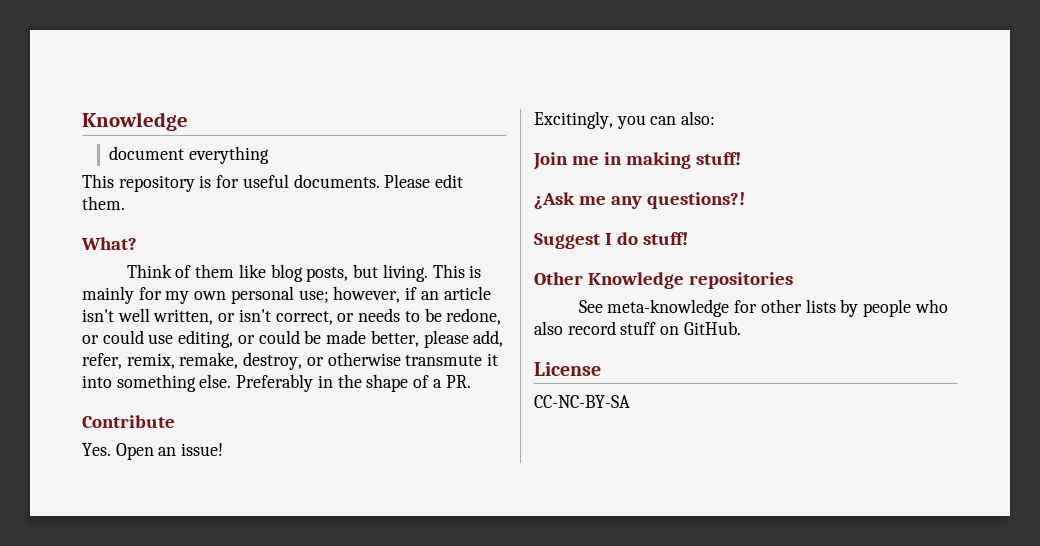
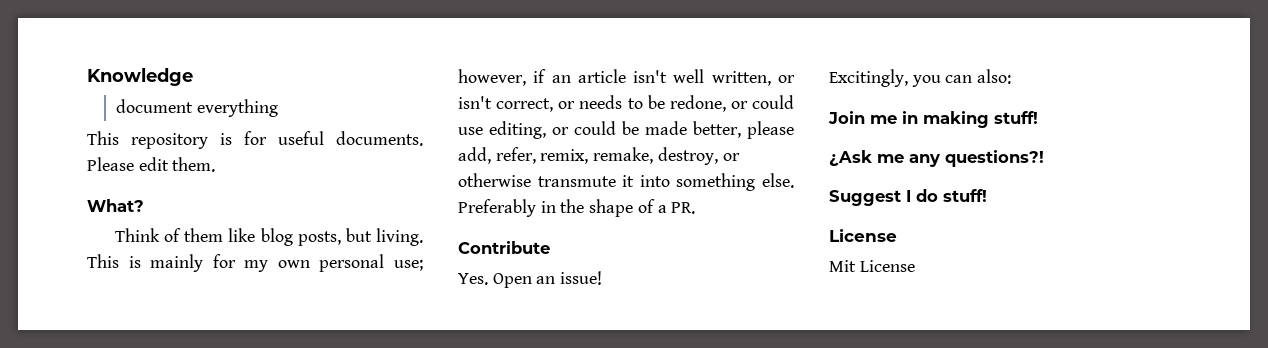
- Other Knowledge repositories
- See meta-knowledge for other lists by people who also record stuff on GitHub.
- CC-NC-BY-SA
+ Mit License

